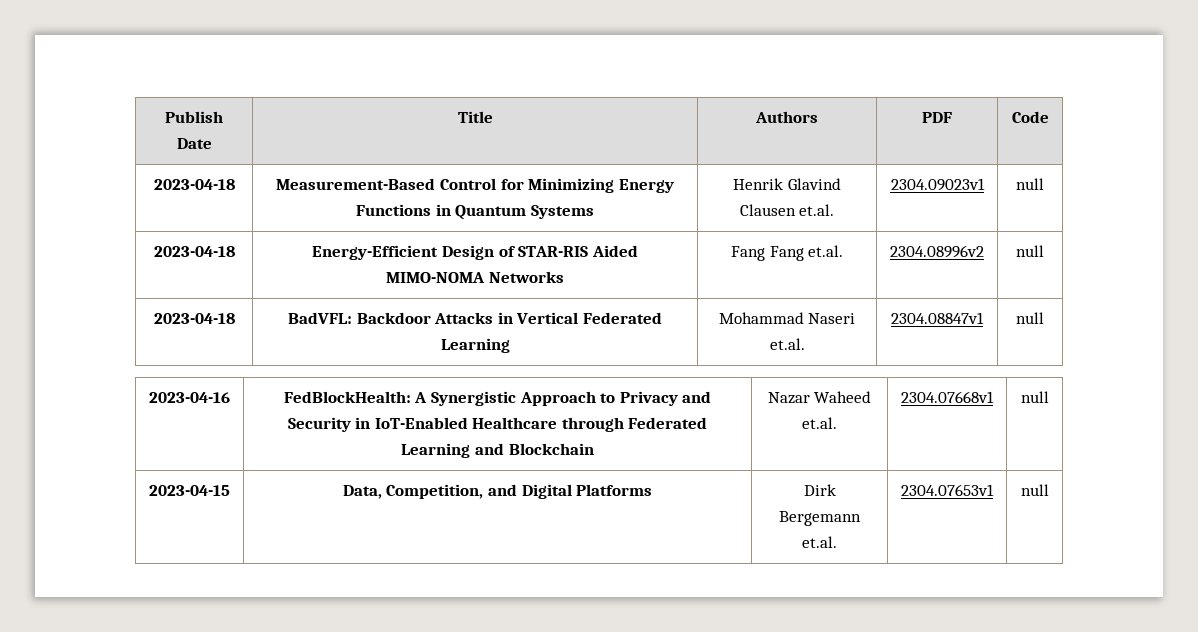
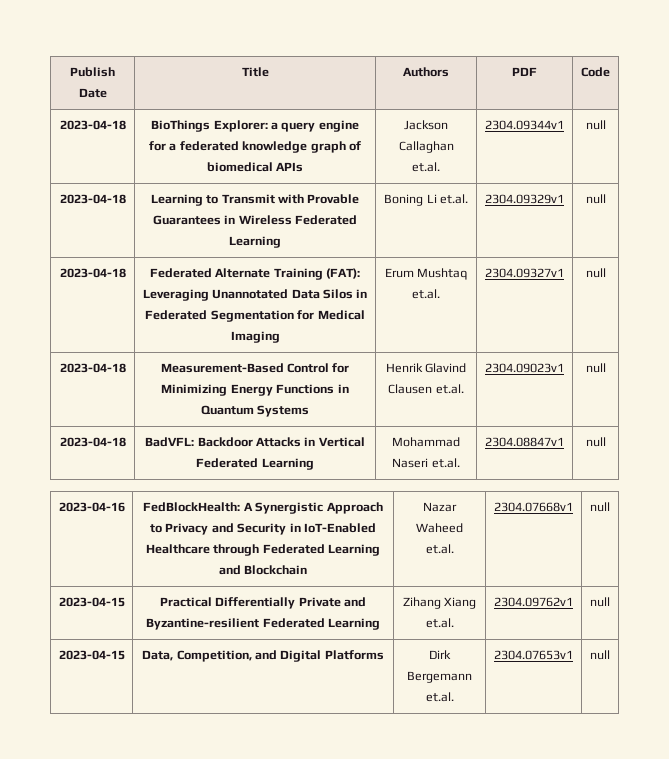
+ 2023-04-18 | BioThings Explorer: a query engine for a federated knowledge graph of biomedical APIs | Jackson Callaghan et.al. | 2304.09344v1 | null
+ 2023-04-18 | Learning to Transmit with Provable Guarantees in Wireless Federated Learning | Boning Li et.al. | 2304.09329v1 | null
+ 2023-04-18 | Federated Alternate Training (FAT): Leveraging Unannotated Data Silos in Federated Segmentation for Medical Imaging | Erum Mushtaq et.al. | 2304.09327v1 | null
- 2023-04-18 | Energy-Efficient Design of STAR-RIS Aided MIMO-NOMA Networks | Fang Fang et.al. | 2304.08996v2 | null
+ 2023-04-15 | Practical Differentially Private and Byzantine-resilient Federated Learning | Zihang Xiang et.al. | 2304.09762v1 | null

